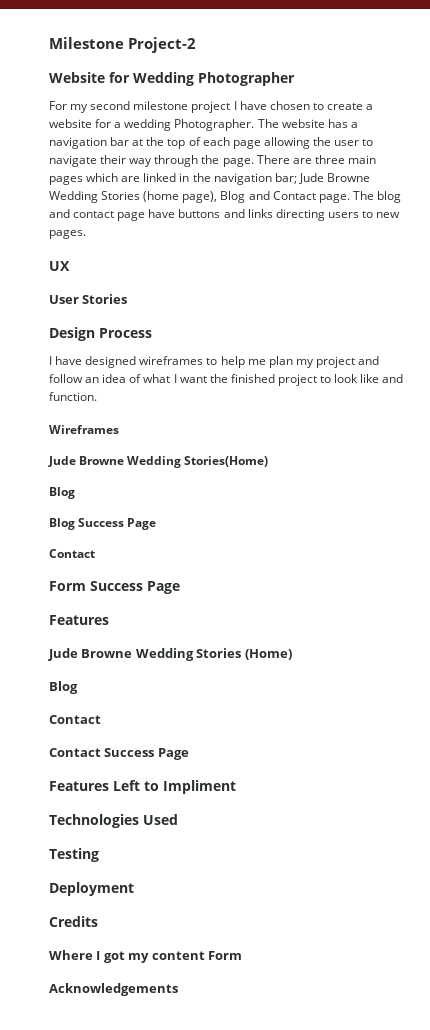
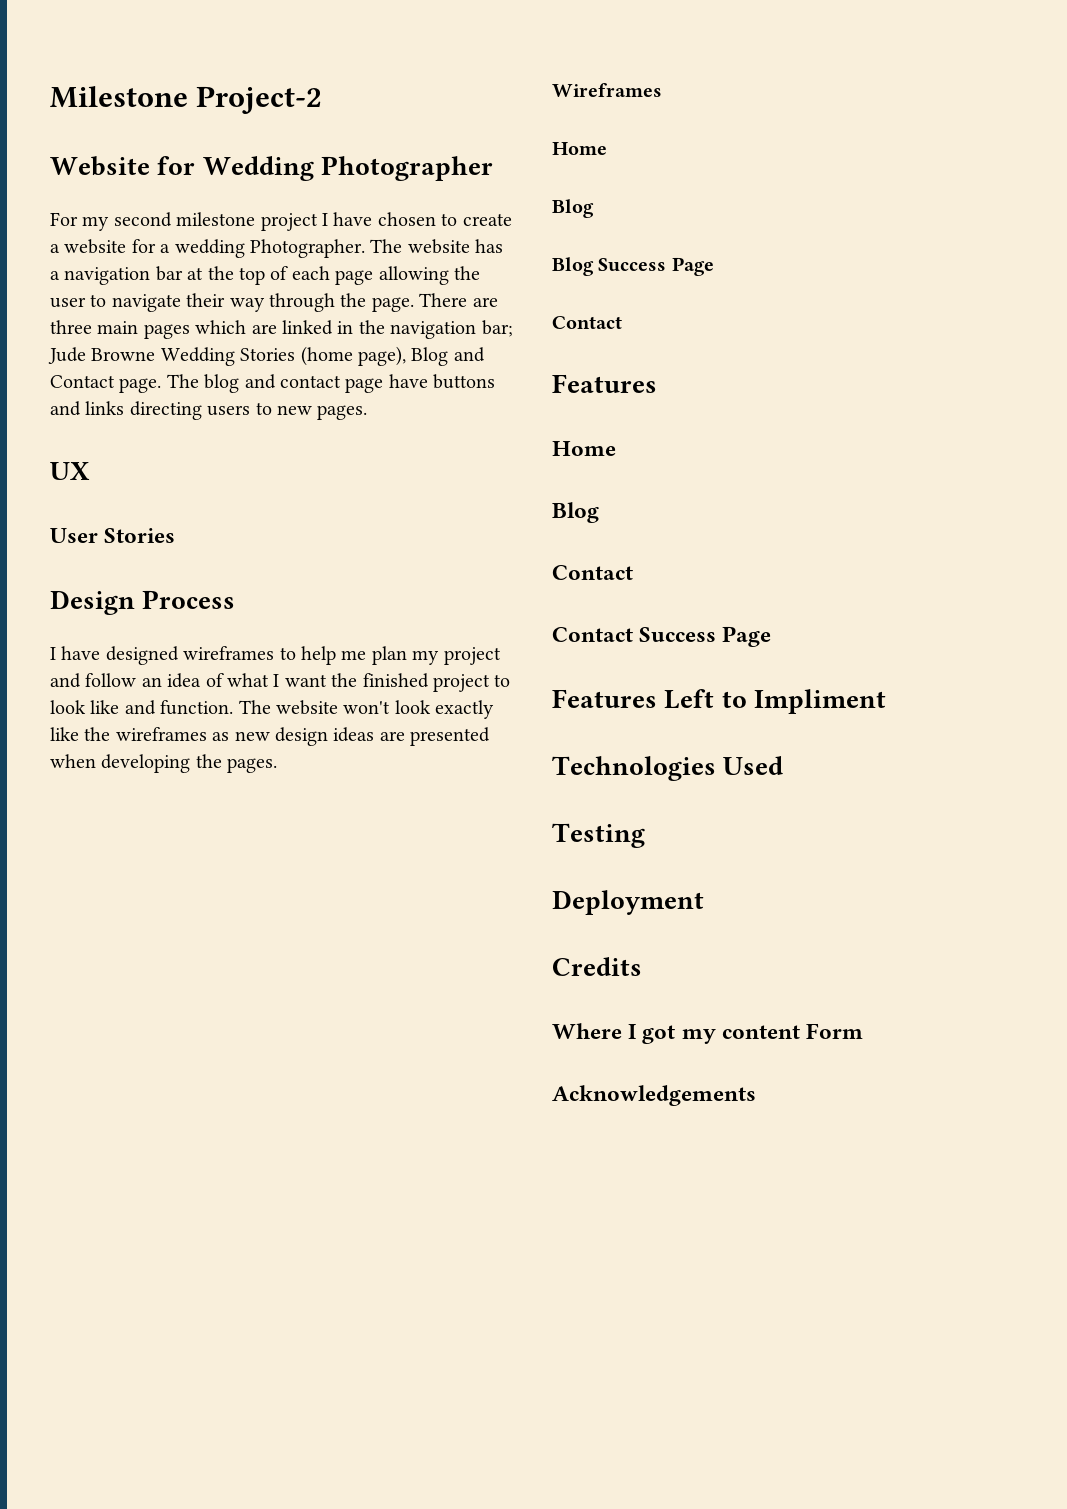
- I have designed wireframes to help me plan my project and follow an idea of what I want the finished project to look like and function.
+ I have designed wireframes to help me plan my project and follow an idea of what I want the finished project to look like and function. The website won't look exactly like the wireframes as new design ideas are presented when developing the pages.
  Wireframes
- Jude Browne Wedding Stories(Home)
+ Home
  Blog Success Page
  Contact
- Form Success Page
  Features
- Jude Browne Wedding Stories (Home)
+ Home

